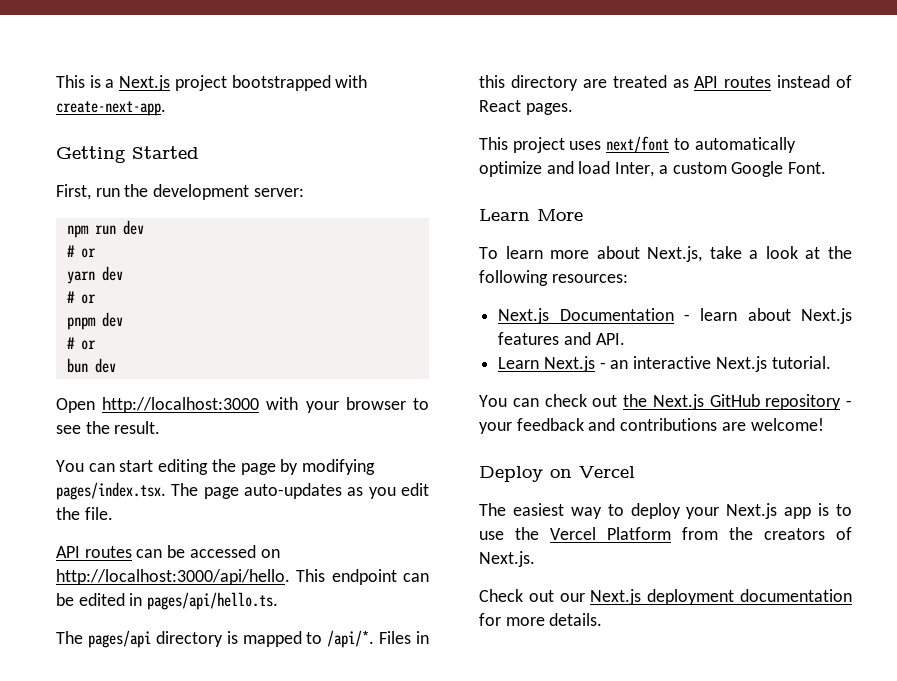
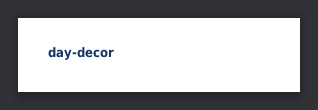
- This is a Next.js project bootstrapped with create-next-app.
- Getting Started
- First, run the development server:
- npm run dev
- # or
- yarn dev
- # or
- pnpm dev
- # or
- bun dev
- Open http://localhost:3000 with your browser to see the result.
- You can start editing the page by modifying pages/index.tsx. The page auto-updates as you edit the file.
- API routes can be accessed on http://localhost:3000/api/hello. This endpoint can be edited in pages/api/hello.ts.
- The pages/api directory is mapped to /api/*. Files in this directory are treated as API routes instead of React pages.
- This project uses next/font to automatically optimize and load Inter, a custom Google Font.
- Learn More
- To learn more about Next.js, take a look at the following resources:
- Next.js Documentation - learn about Next.js features and API.
- Learn Next.js - an interactive Next.js tutorial.
- You can check out the Next.js GitHub repository - your feedback and contributions are welcome!
- Deploy on Vercel
- The easiest way to deploy your Next.js app is to use the Vercel Platform from the creators of Next.js.
- Check out our Next.js deployment documentation for more details.
+ day-decor

